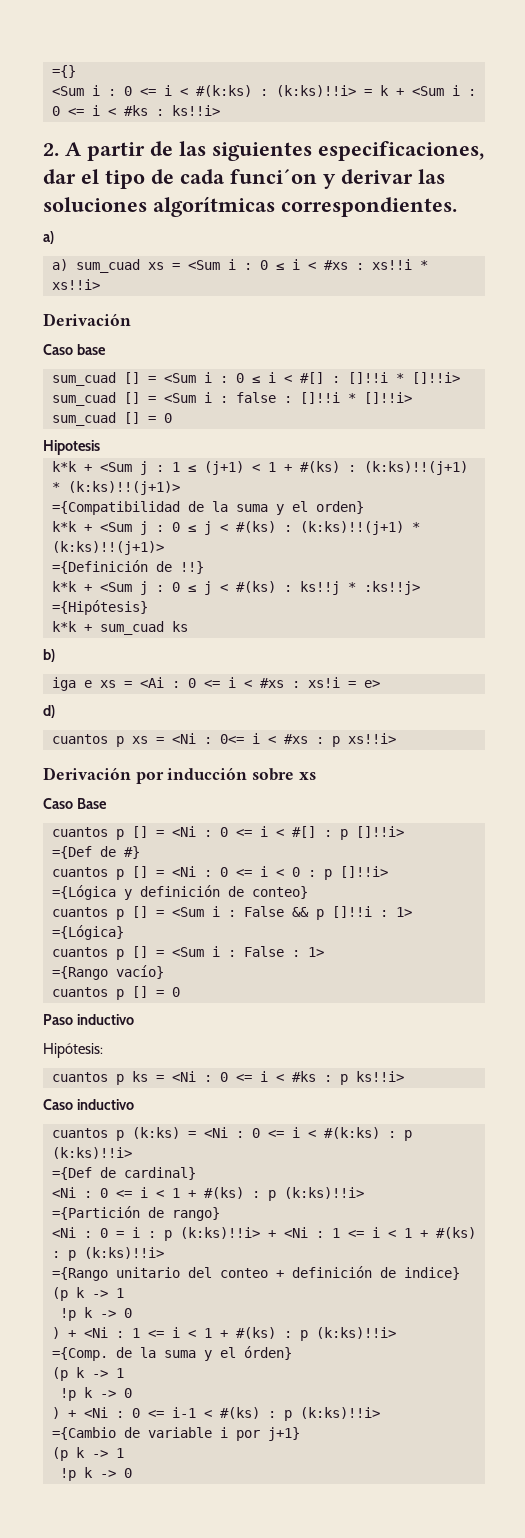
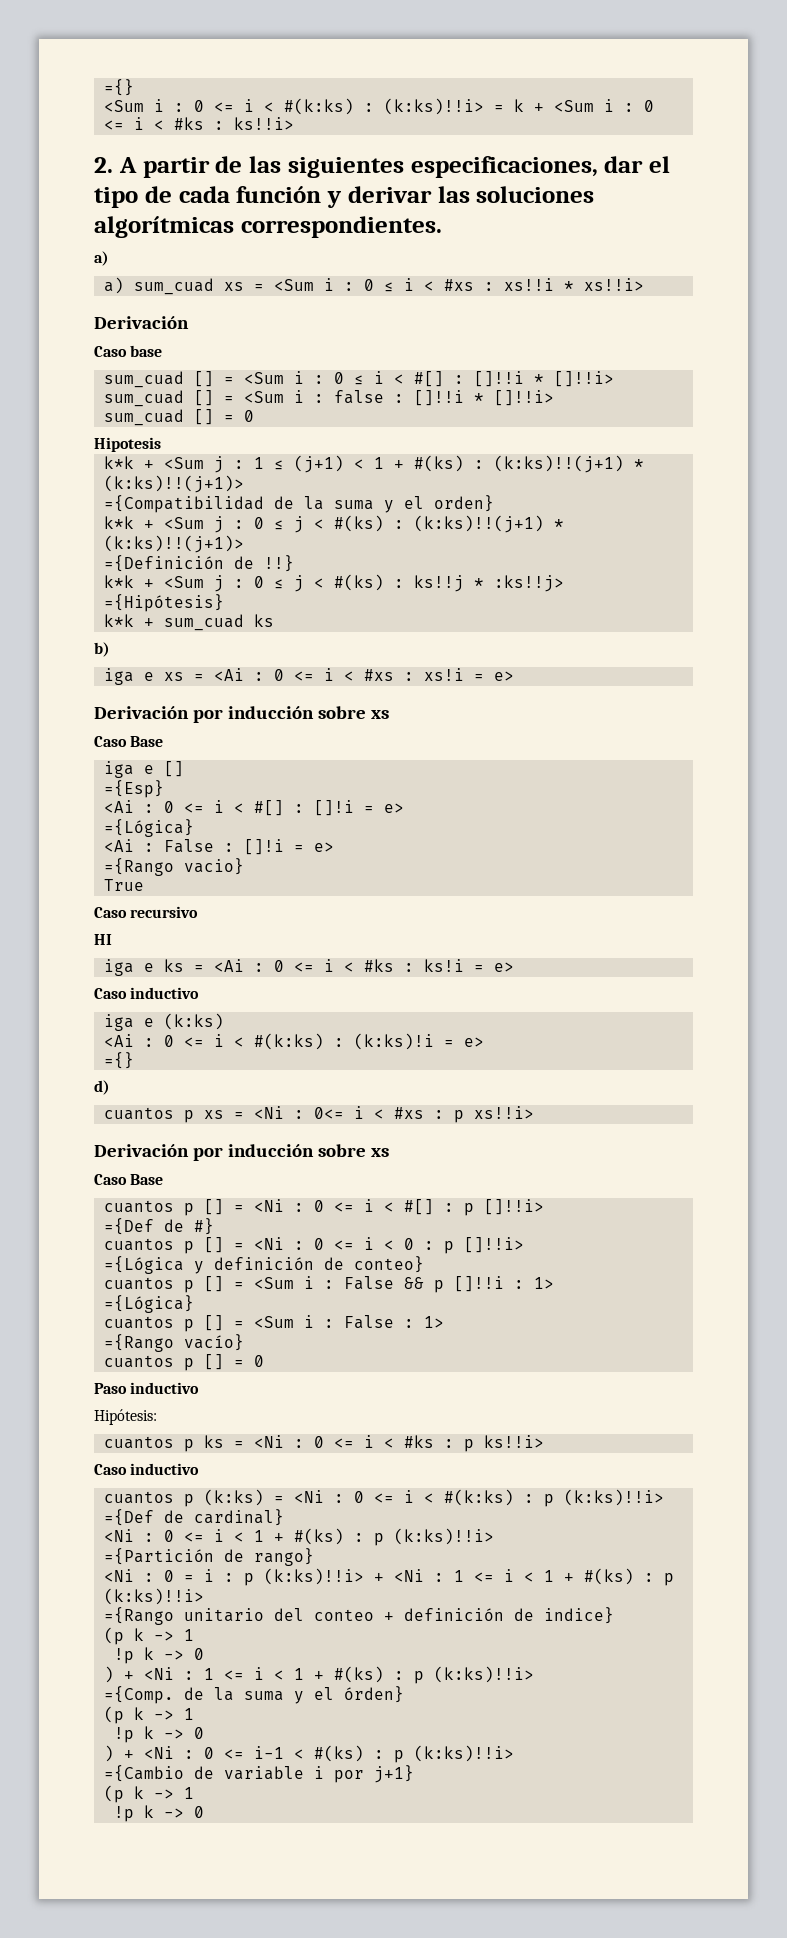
- 2. A partir de las siguientes especificaciones, dar el tipo de cada funci´on y derivar las soluciones algorítmicas correspondientes.
+ 2. A partir de las siguientes especificaciones, dar el tipo de cada función y derivar las soluciones algorítmicas correspondientes.
  iga e xs = <Ai : 0 <= i < #xs : xs!i = e>
+ Derivación por inducción sobre xs
+ Caso Base
+ iga e []
+ ={Esp}
+ <Ai : 0 <= i < #[] : []!i = e>
+ ={Lógica}
+ <Ai : False : []!i = e>
+ ={Rango vacio}
+ True
+ Caso recursivo
+ HI
+ iga e ks = <Ai : 0 <= i < #ks : ks!i = e>
+ Caso inductivo
+ iga e (k:ks)
+ <Ai : 0 <= i < #(k:ks) : (k:ks)!i = e>
+ ={}

